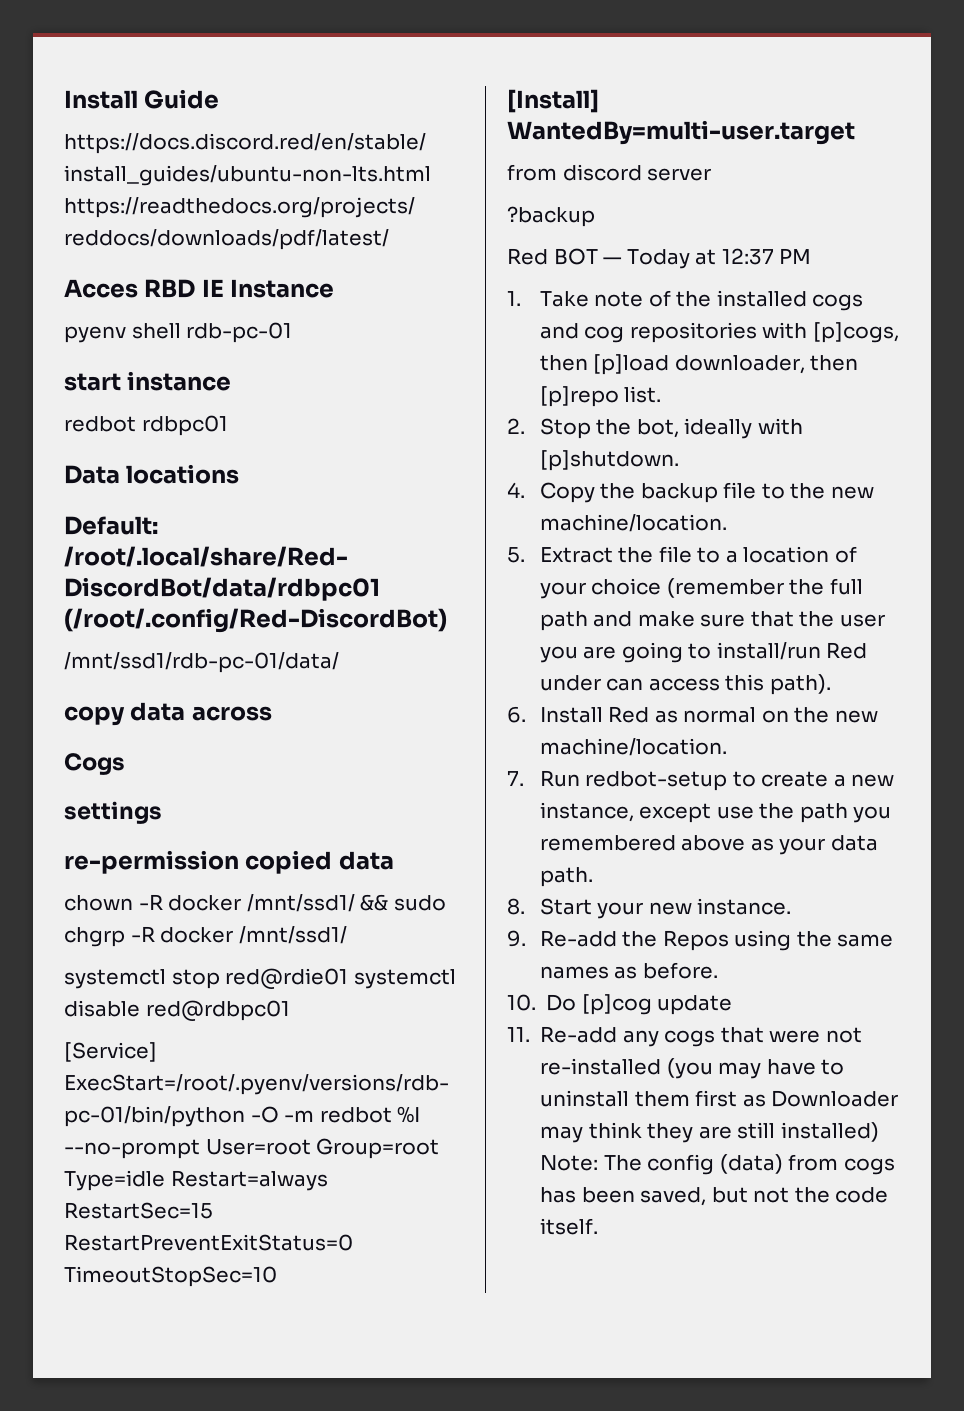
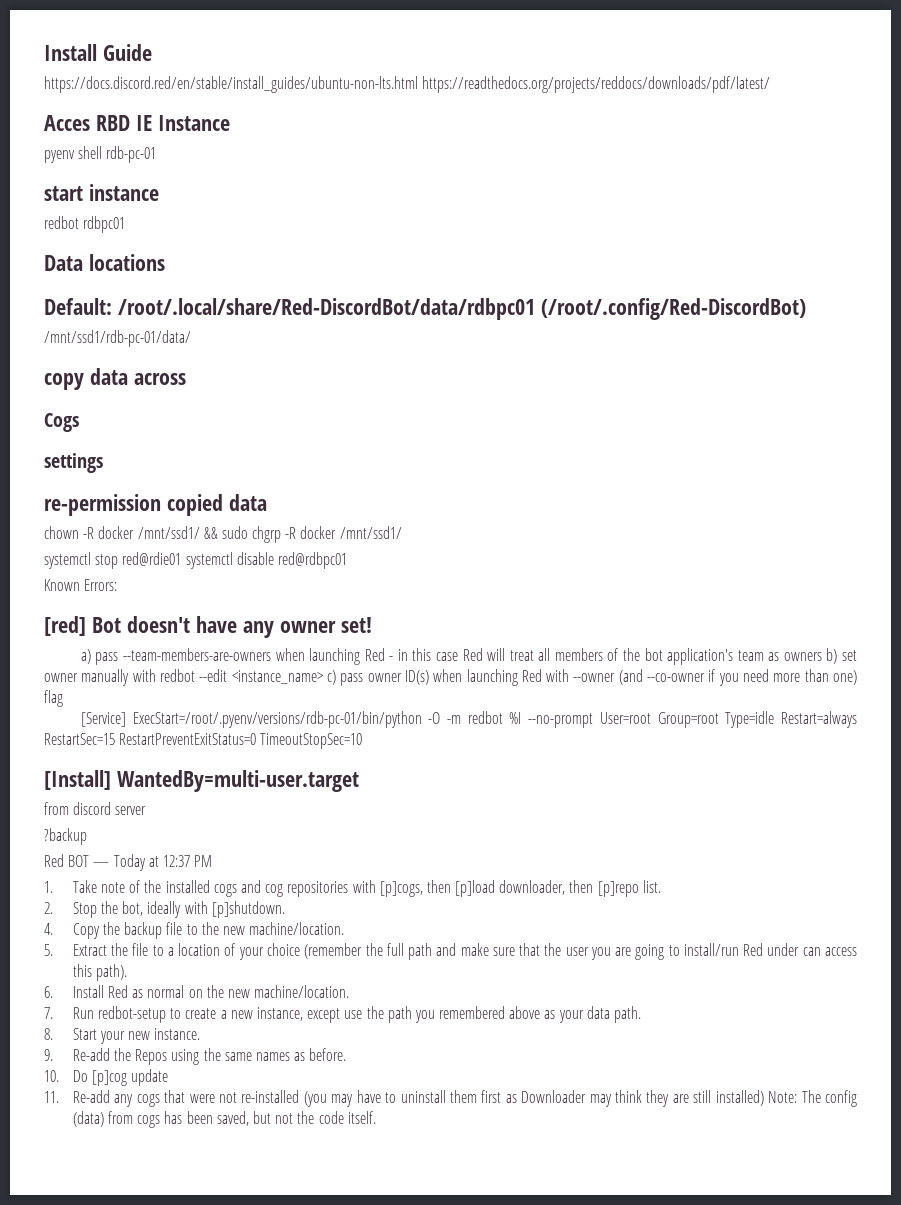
+ Known Errors:
+ [red] Bot doesn't have any owner set!
+ a) pass --team-members-are-owners when launching Red - in this case Red will treat all members of the bot application's team as owners b) set owner manually with redbot --edit <instance_name> c) pass owner ID(s) when launching Red with --owner (and --co-owner if you need more than one) flag

